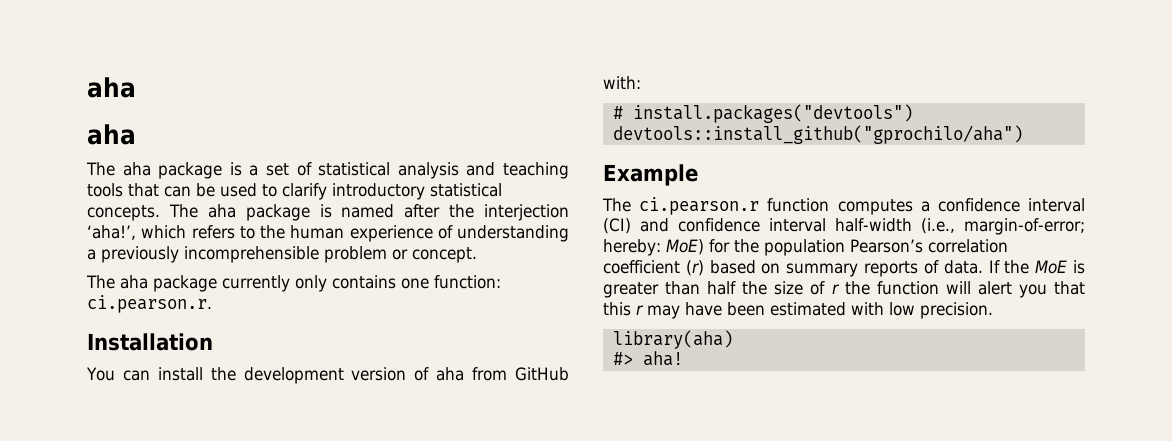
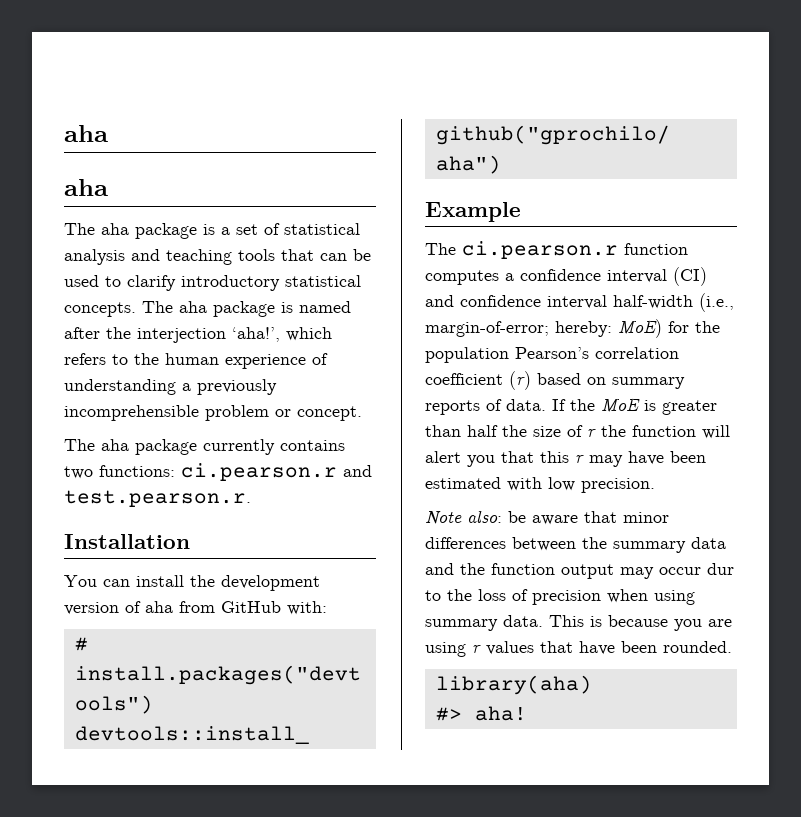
- The aha package currently only contains one function: ci.pearson.r.
+ The aha package currently contains two functions: ci.pearson.r and test.pearson.r.
+ Note also: be aware that minor differences between the summary data and the function output may occur dur to the loss of precision when using summary data. This is because you are using r values that have been rounded.

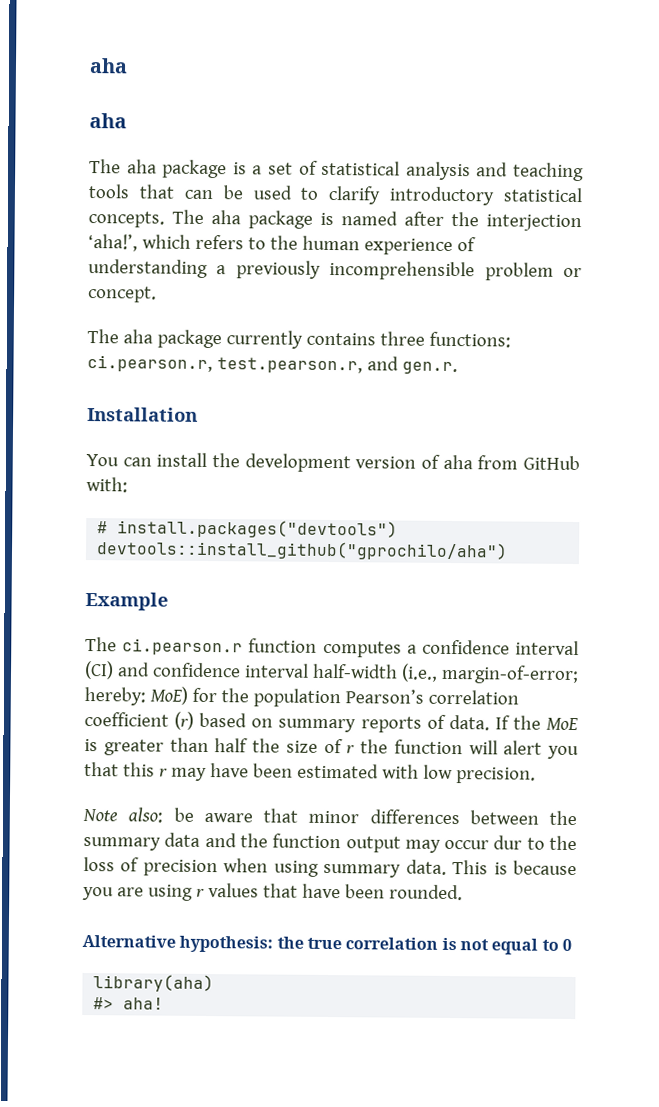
- The aha package currently contains two functions: ci.pearson.r and test.pearson.r.
+ The aha package currently contains three functions: ci.pearson.r, test.pearson.r, and gen.r.
+ Alternative hypothesis: the true correlation is not equal to 0

